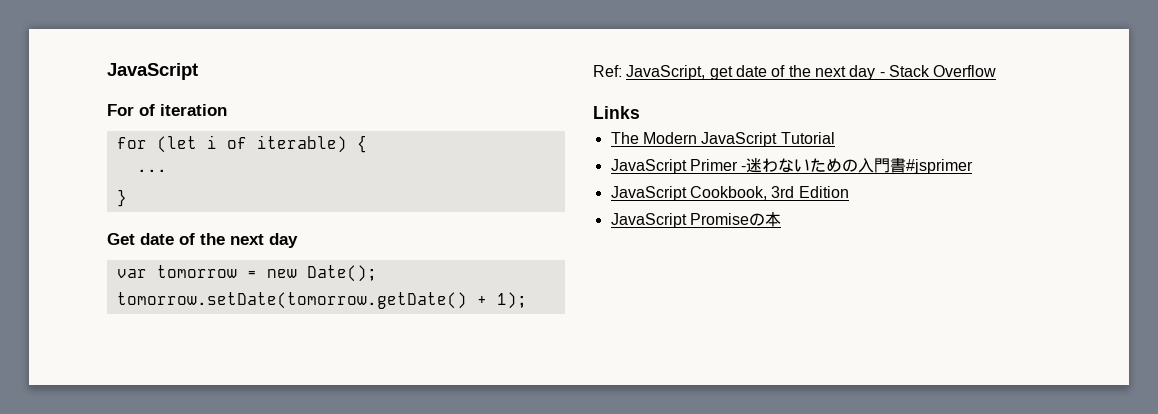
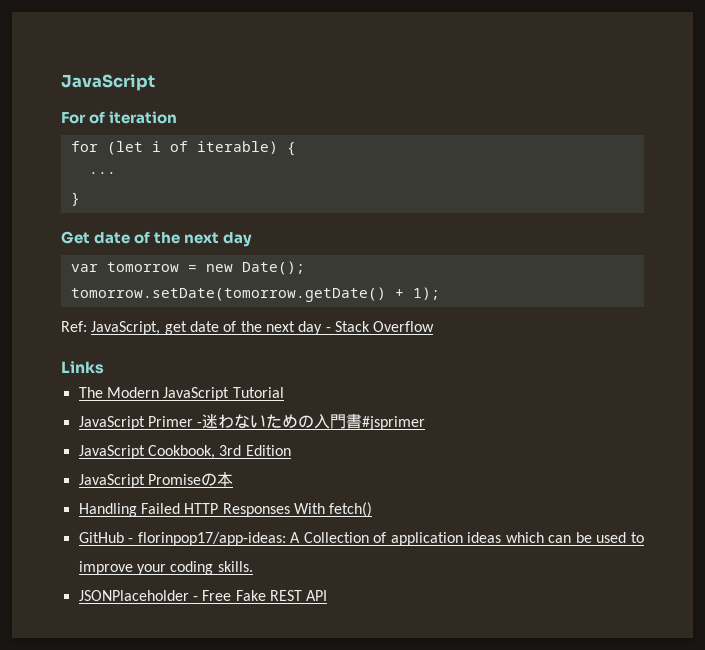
+ Handling Failed HTTP Responses With fetch()
+ GitHub - florinpop17/app-ideas: A Collection of application ideas which can be used to improve your coding skills.
+ JSONPlaceholder - Free Fake REST API

